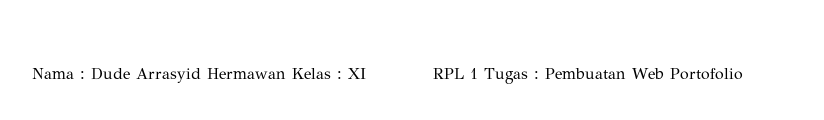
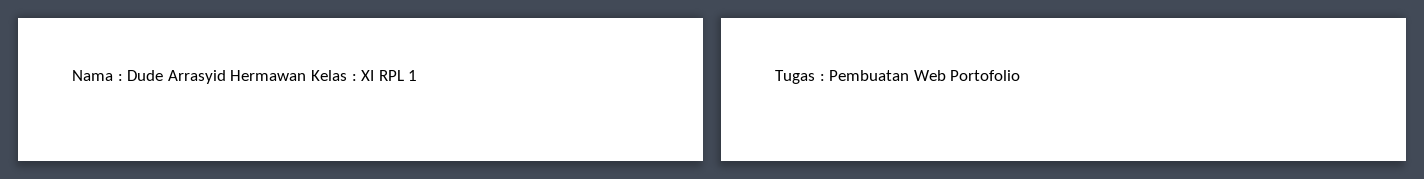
- Nama : Dude Arrasyid Hermawan Kelas : XI RPL 1 Tugas : Pembuatan Web Portofolio
+ Nama : Dude Arrasyid Hermawan Kelas : XI RPL 1
+ Tugas : Pembuatan Web Portofolio

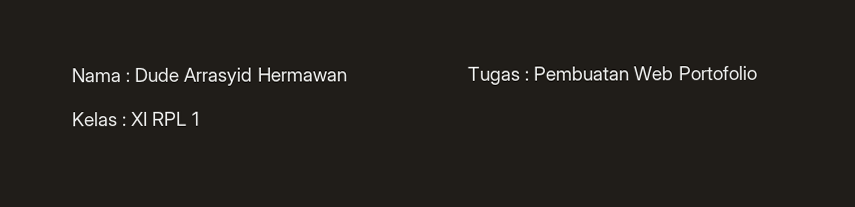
- Nama : Dude Arrasyid Hermawan Kelas : XI RPL 1
+ Nama : Dude Arrasyid Hermawan
+ Kelas : XI RPL 1

